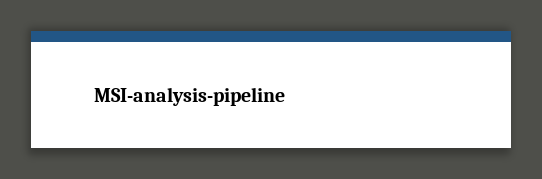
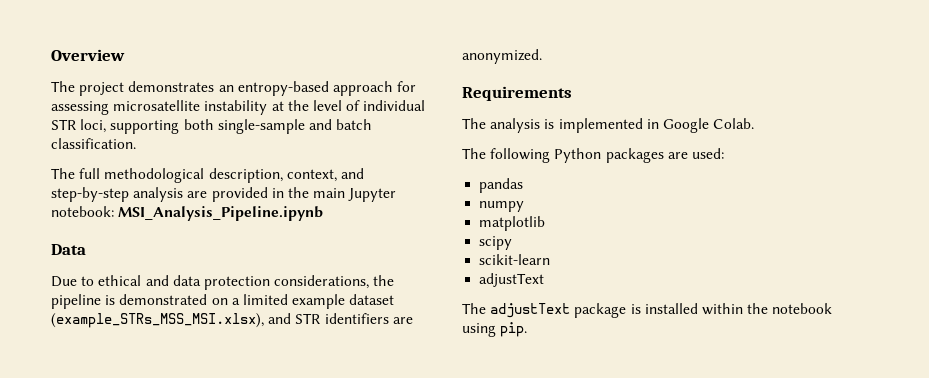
- MSI-analysis-pipeline
+ Overview
+ The project demonstrates an entropy-based approach for assessing microsatellite instability at the level of individual STR loci, supporting both single-sample and batch classification.
+ The full methodological description, context, and step-by-step analysis are provided in the main Jupyter notebook: MSI_Analysis_Pipeline.ipynb
+ Data
+ Due to ethical and data protection considerations, the pipeline is demonstrated on a limited example dataset (example_STRs_MSS_MSI.xlsx), and STR identifiers are anonymized.
+ Requirements
+ The analysis is implemented in Google Colab.
+ The following Python packages are used:
+ pandas
+ numpy
+ matplotlib
+ scipy
+ scikit-learn
+ adjustText
+ The adjustText package is installed within the notebook using pip.

